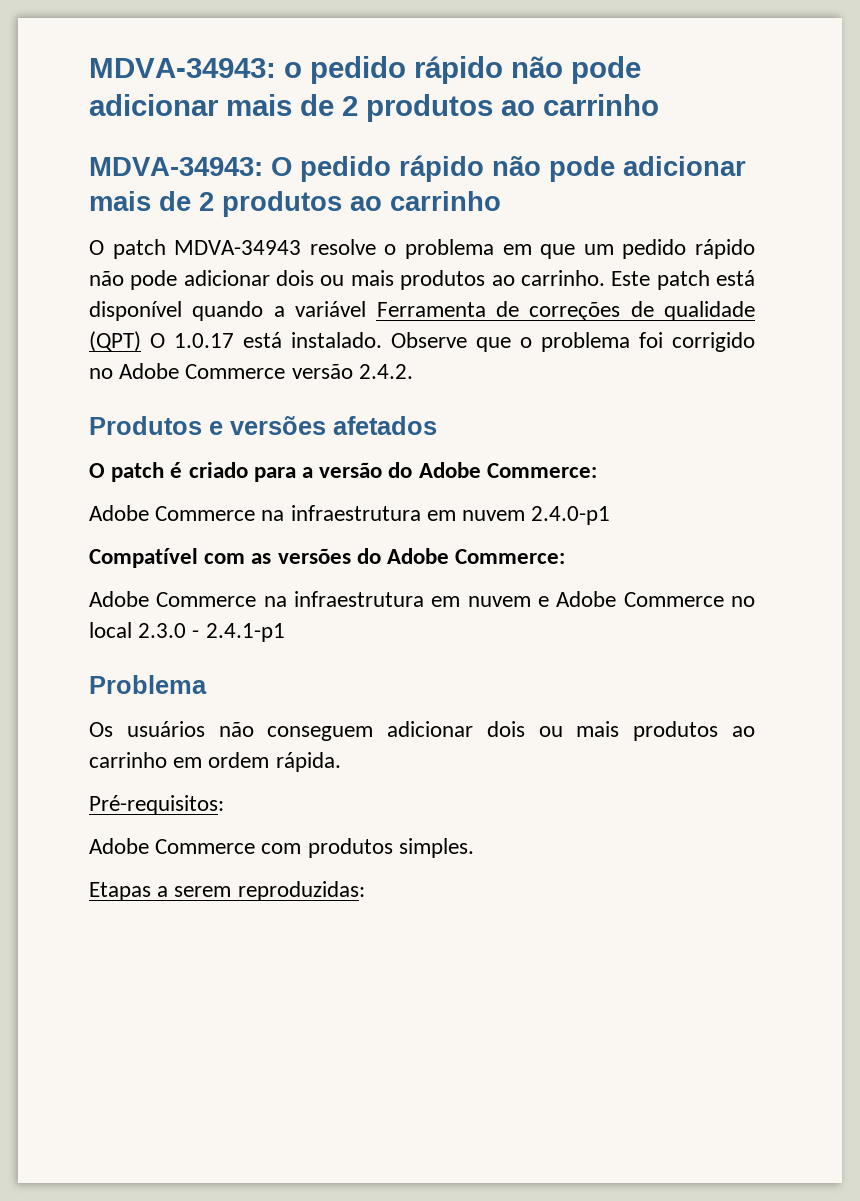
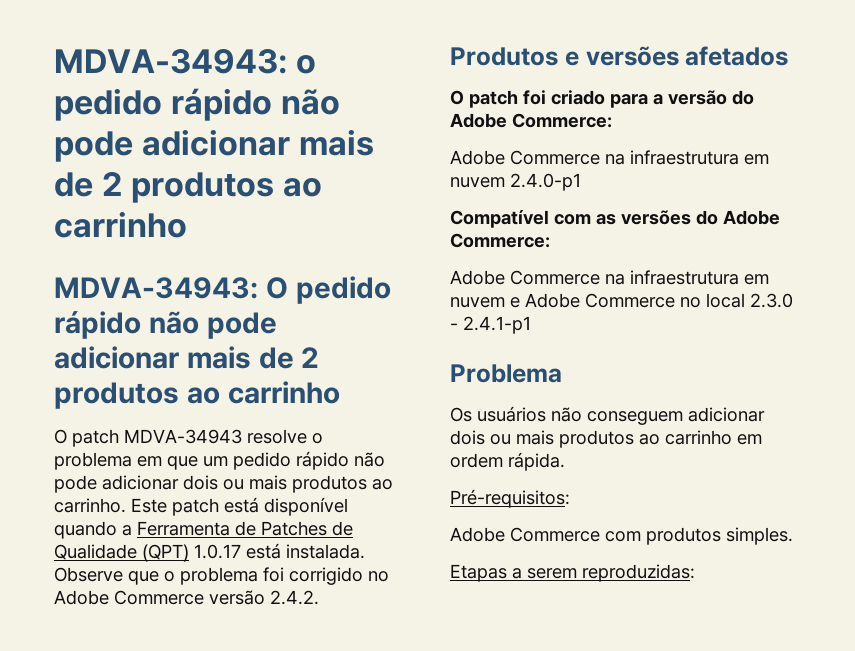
- Este patch está disponível quando a variável Ferramenta de correções de qualidade (QPT) O 1.0.17 está instalado.
+ Este patch está disponível quando a Ferramenta de Patches de Qualidade (QPT) 1.0.17 está instalada.
- O patch é criado para a versão do Adobe Commerce:
+ O patch foi criado para a versão do Adobe Commerce:

